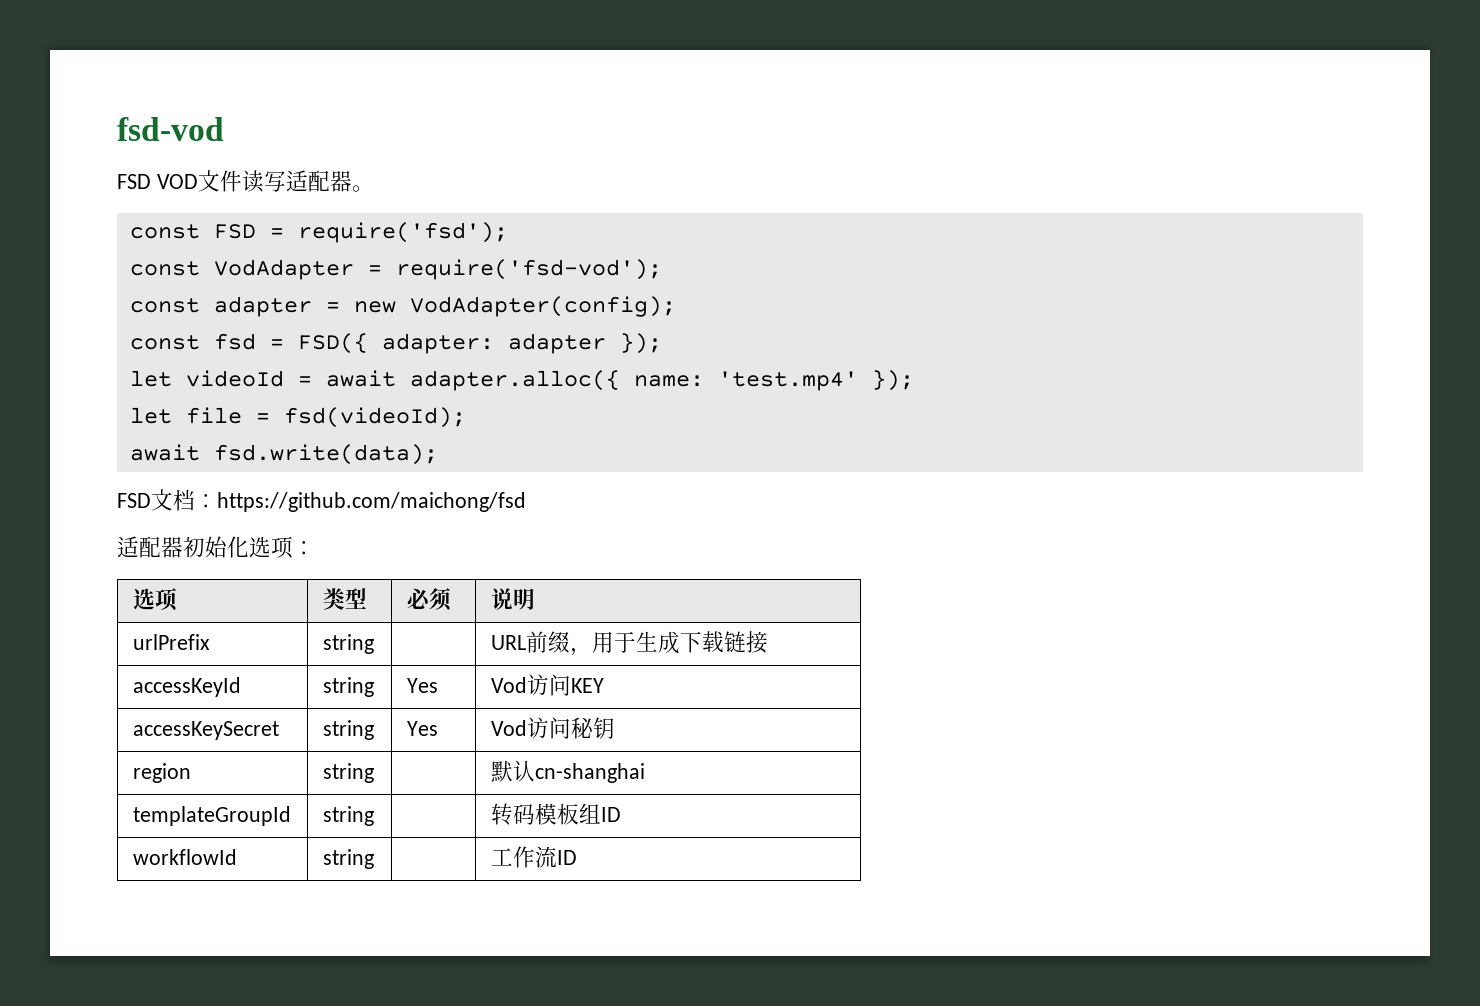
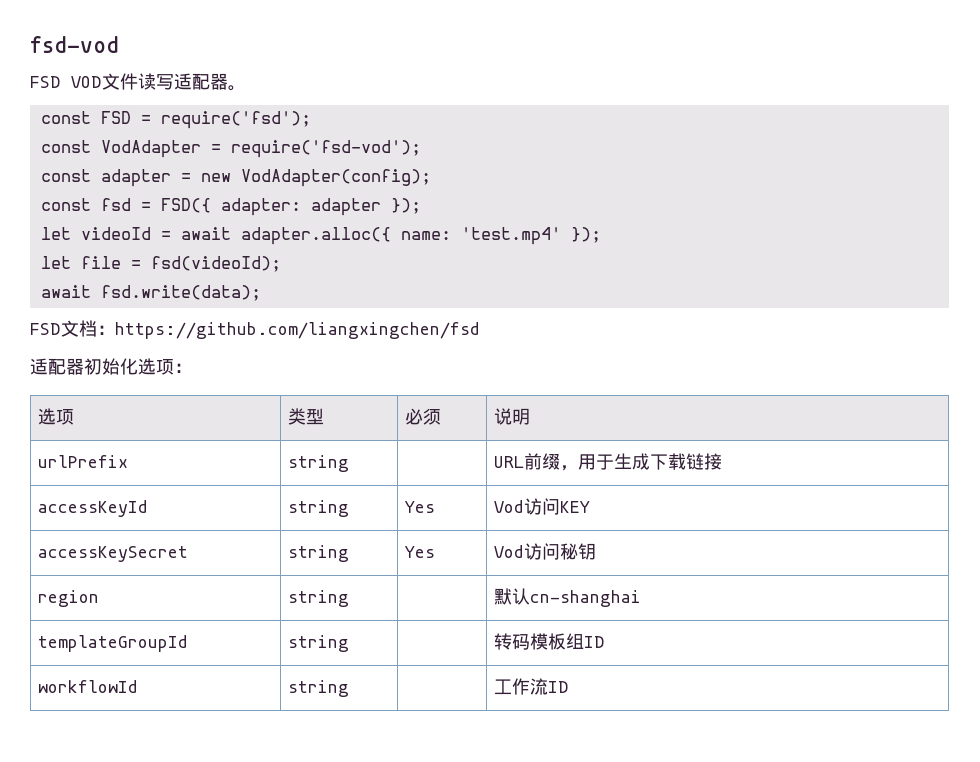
- FSD文档：https://github.com/maichong/fsd
+ FSD文档：https://github.com/liangxingchen/fsd

